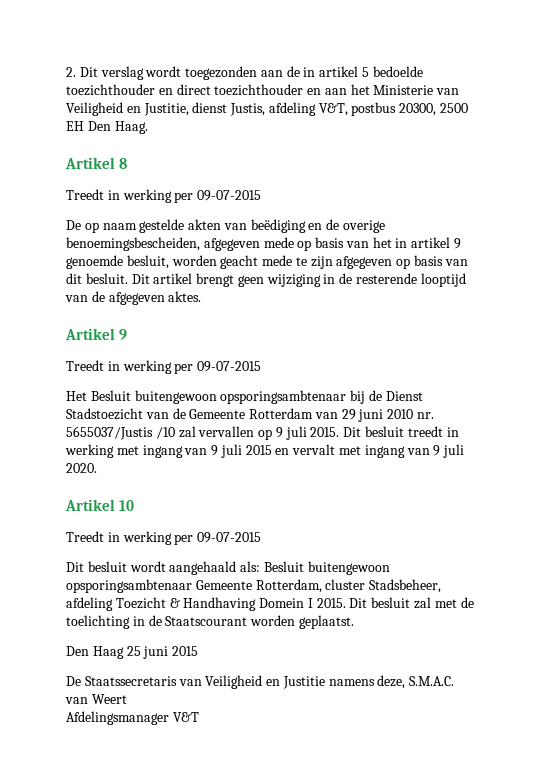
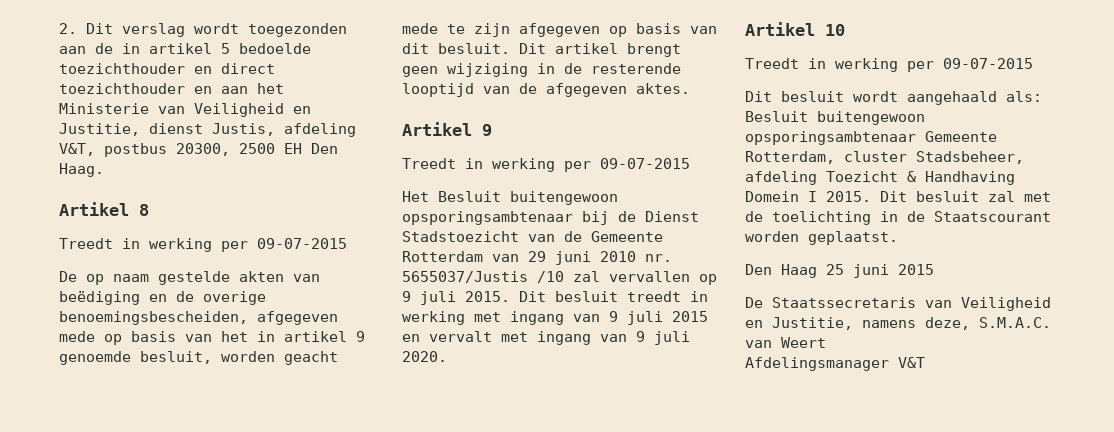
- De Staatssecretaris van Veiligheid en Justitie namens deze, S.M.A.C. van Weert
+ De Staatssecretaris van Veiligheid en Justitie, namens deze, S.M.A.C. van Weert

